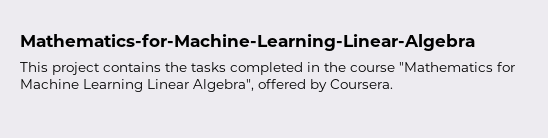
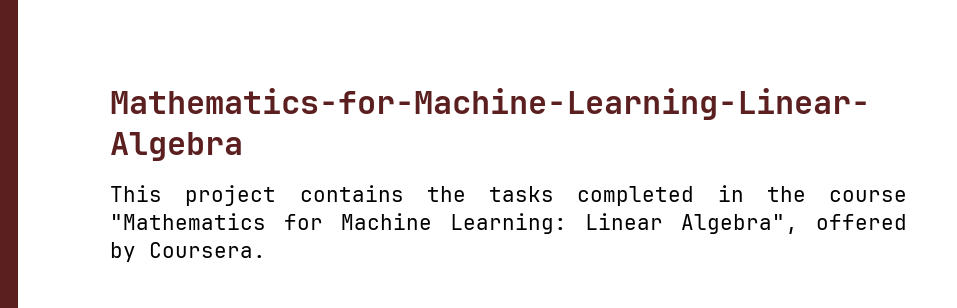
- This project contains the tasks completed in the course "Mathematics for Machine Learning Linear Algebra", offered by Coursera.
+ This project contains the tasks completed in the course "Mathematics for Machine Learning: Linear Algebra", offered by Coursera.

